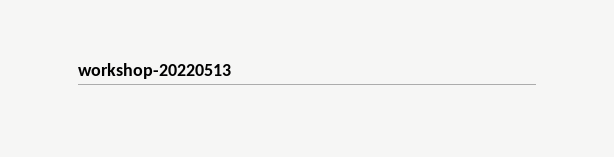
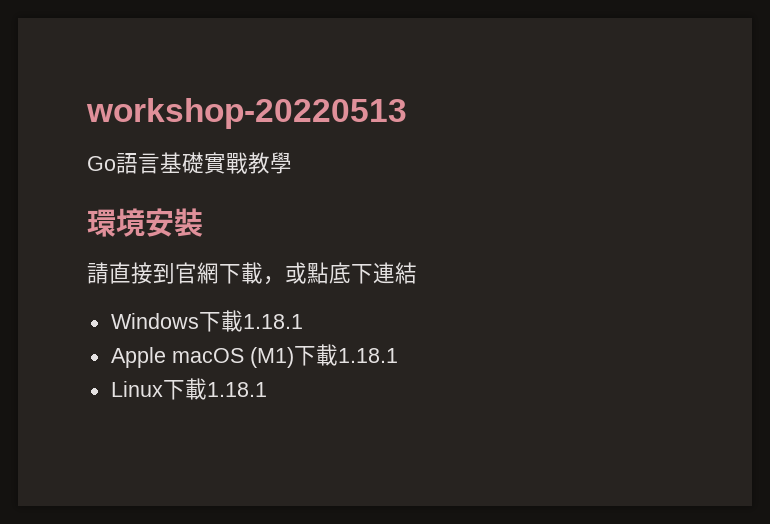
+ Go語言基礎實戰教學
+ 環境安裝
+ 請直接到官網下載，或點底下連結
+ Windows下載1.18.1
+ Apple macOS (M1)下載1.18.1
+ Linux下載1.18.1

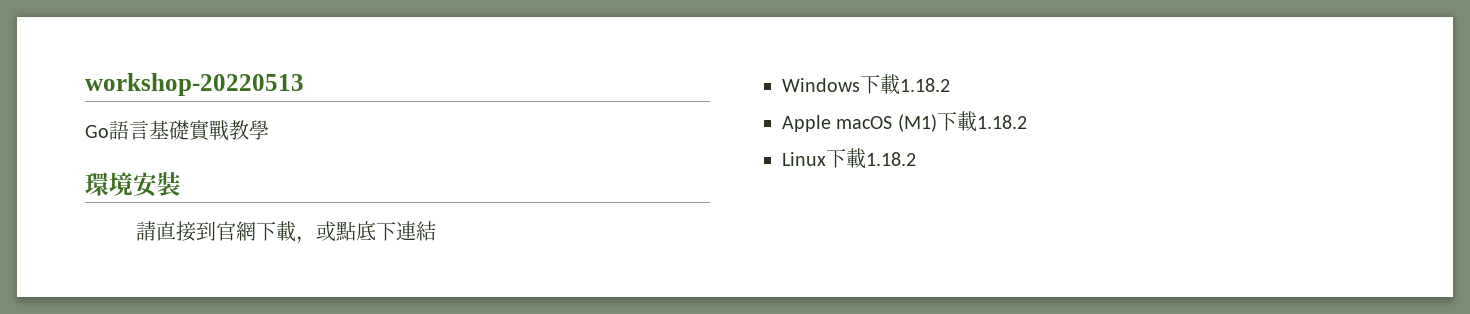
- Windows下載1.18.1
+ Windows下載1.18.2
- Apple macOS (M1)下載1.18.1
+ Apple macOS (M1)下載1.18.2
- Linux下載1.18.1
+ Linux下載1.18.2

